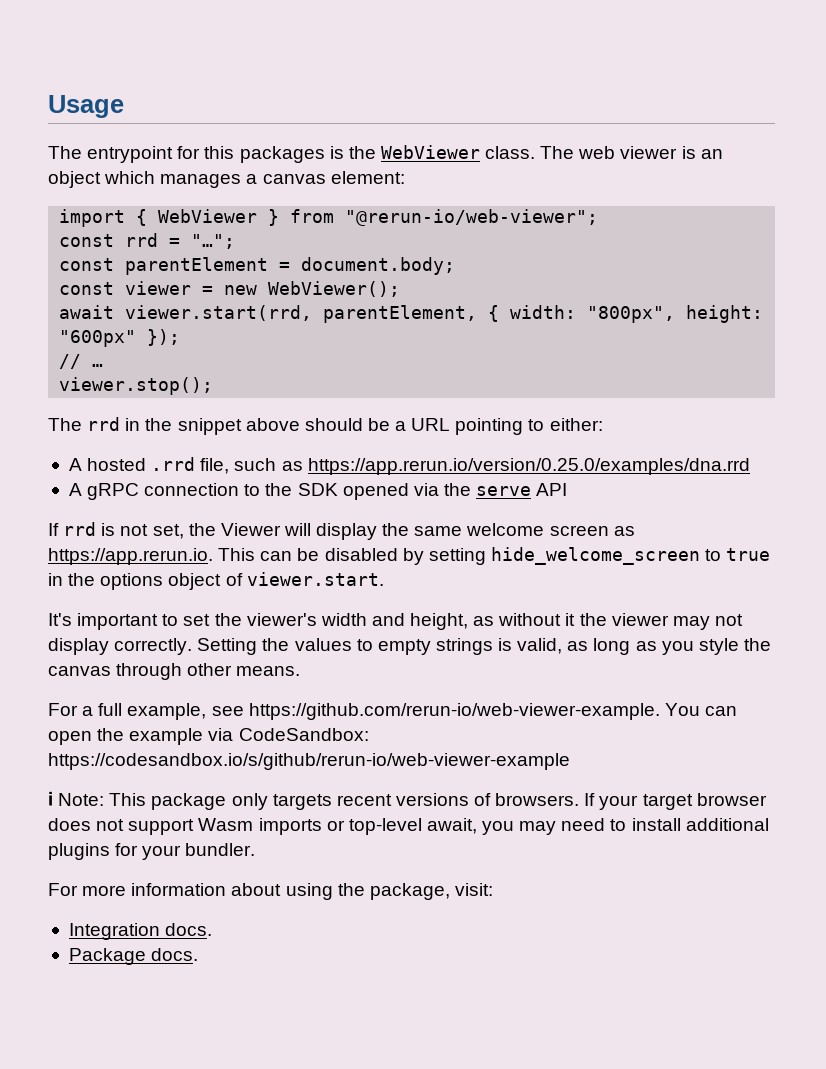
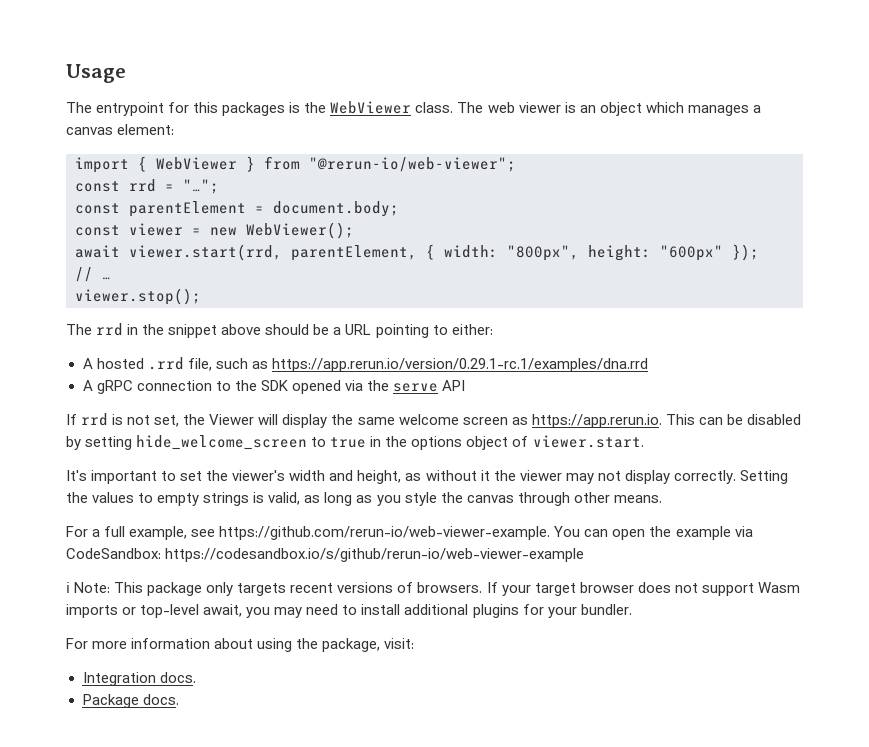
- A hosted .rrd file, such as https://app.rerun.io/version/0.25.0/examples/dna.rrd
+ A hosted .rrd file, such as https://app.rerun.io/version/0.29.1-rc.1/examples/dna.rrd

